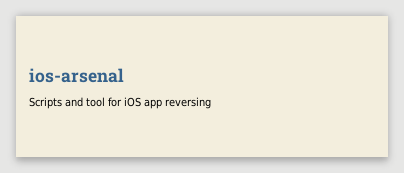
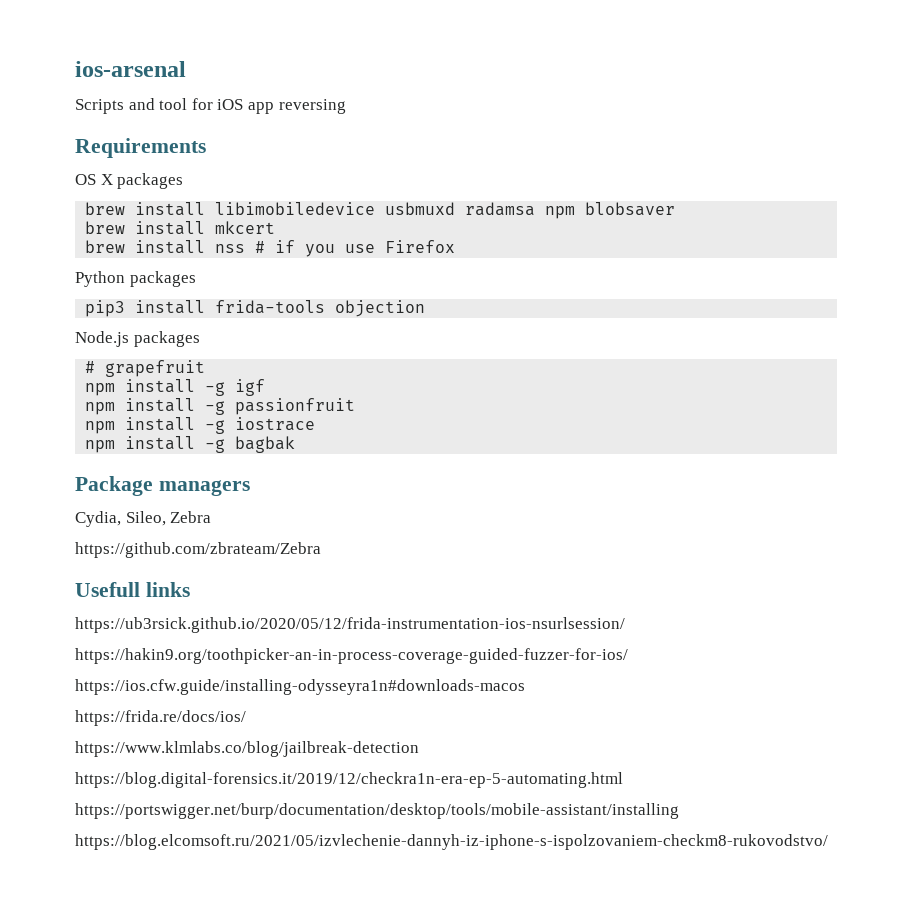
+ Requirements
+ OS X packages
+ brew install libimobiledevice usbmuxd radamsa npm blobsaver
+ brew install mkcert
+ brew install nss # if you use Firefox
+ Python packages
+ pip3 install frida-tools objection
+ Node.js packages
+ # grapefruit
+ npm install -g igf
+ npm install -g passionfruit
+ npm install -g iostrace
+ npm install -g bagbak
+ Package managers
+ Cydia, Sileo, Zebra
+ https://github.com/zbrateam/Zebra
+ Usefull links
+ https://ub3rsick.github.io/2020/05/12/frida-instrumentation-ios-nsurlsession/
+ https://hakin9.org/toothpicker-an-in-process-coverage-guided-fuzzer-for-ios/
+ https://ios.cfw.guide/installing-odysseyra1n#downloads-macos
+ https://frida.re/docs/ios/
+ https://www.klmlabs.co/blog/jailbreak-detection
+ https://blog.digital-forensics.it/2019/12/checkra1n-era-ep-5-automating.html
+ https://portswigger.net/burp/documentation/desktop/tools/mobile-assistant/installing
+ https://blog.elcomsoft.ru/2021/05/izvlechenie-dannyh-iz-iphone-s-ispolzovaniem-checkm8-rukovodstvo/

